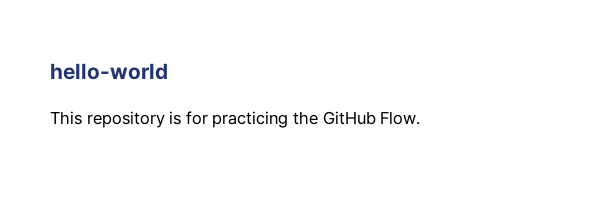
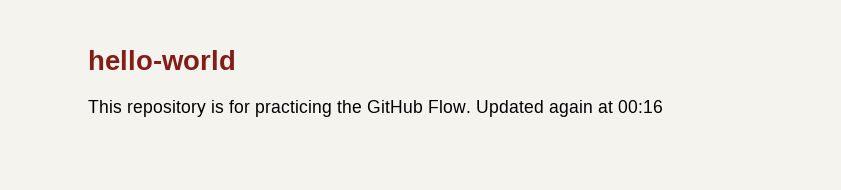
+ Updated again at 00:16

